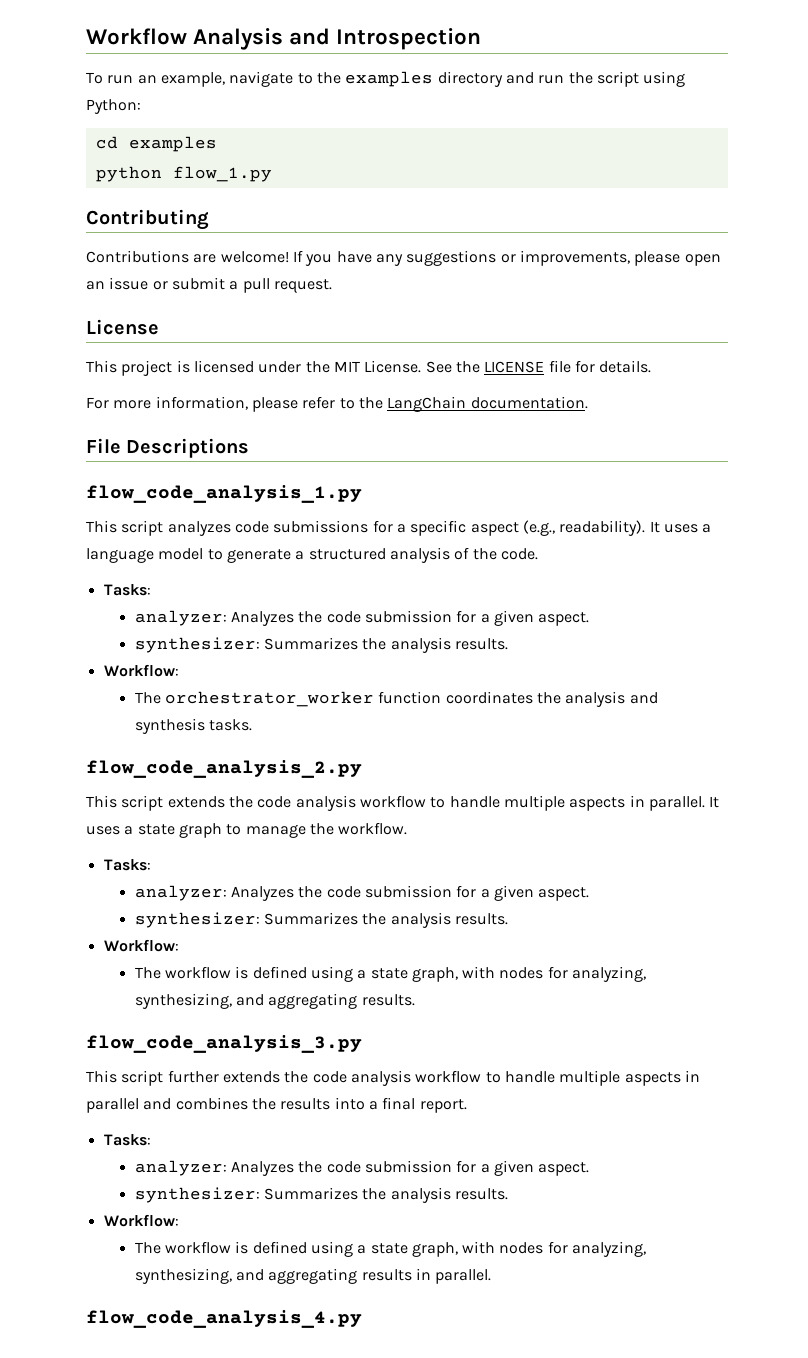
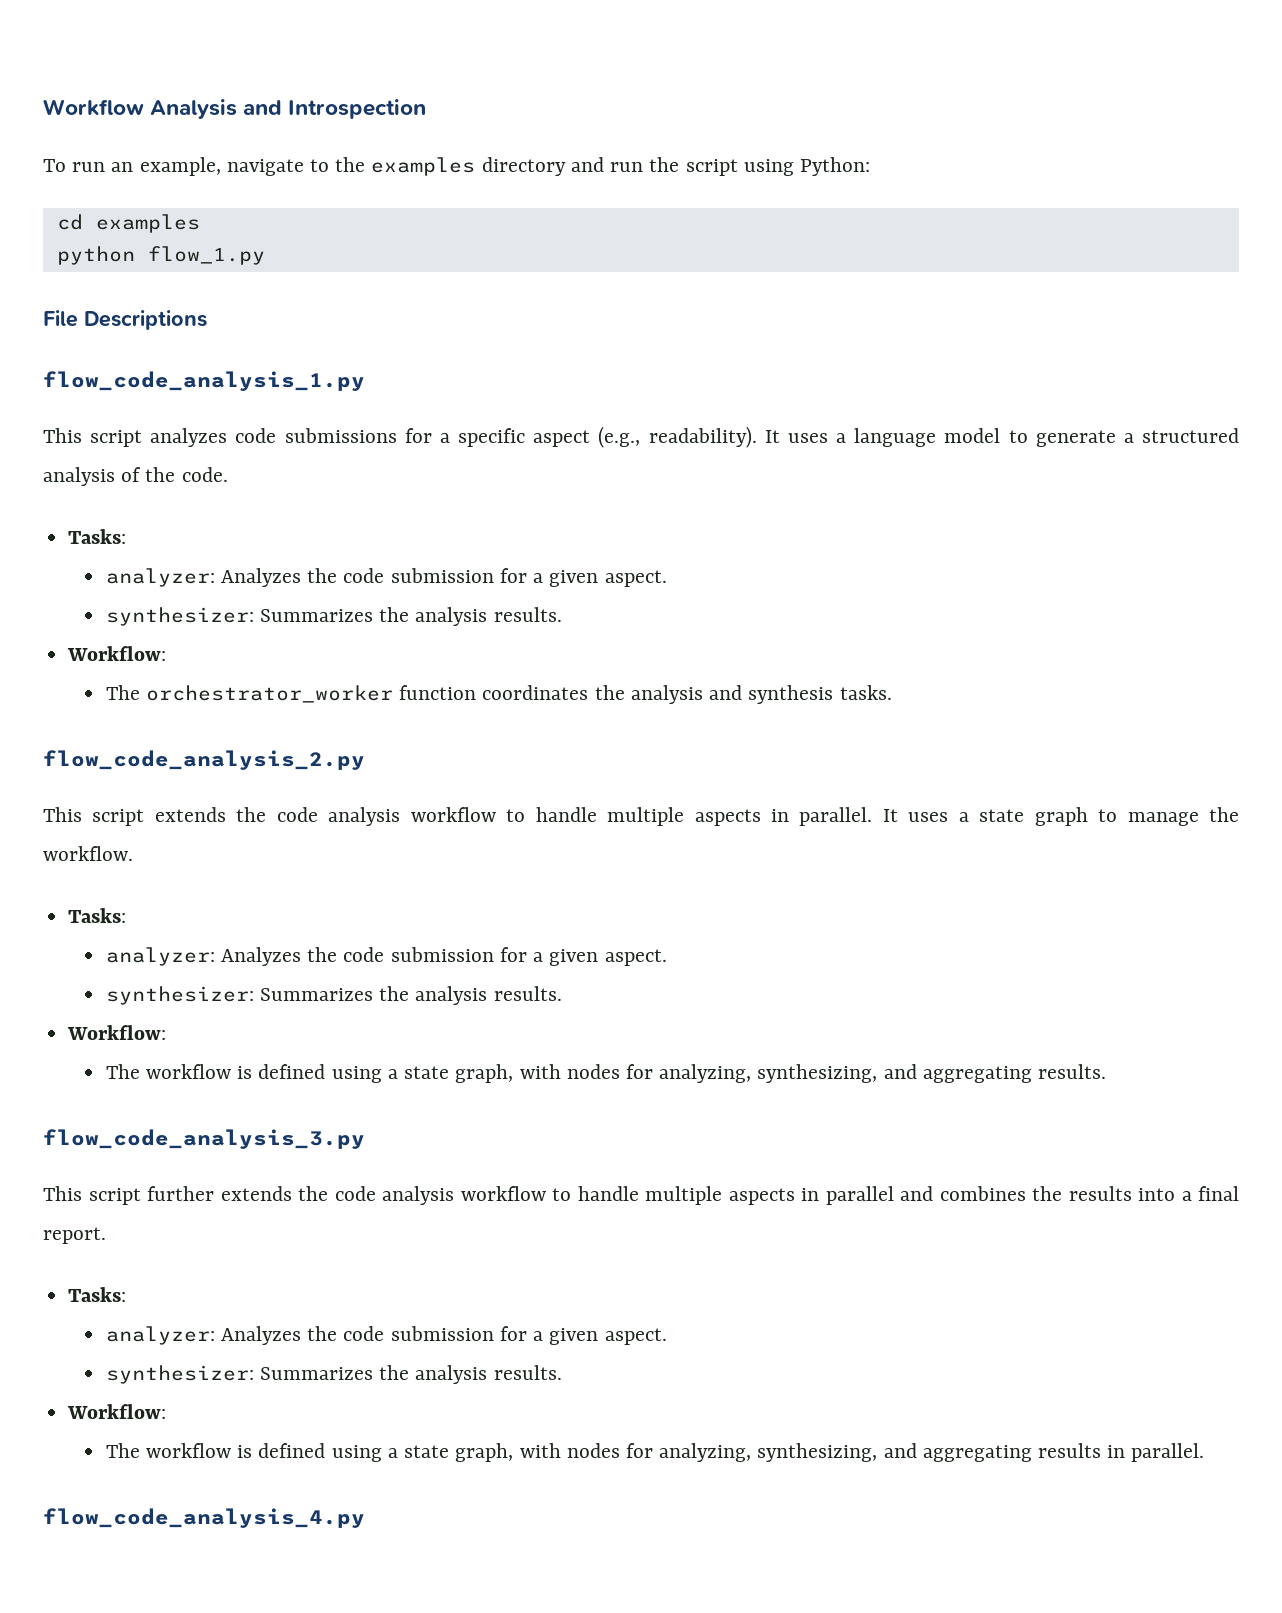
- Contributing
- Contributions are welcome! If you have any suggestions or improvements, please open an issue or submit a pull request.
- License
- This project is licensed under the MIT License. See the LICENSE file for details.
- For more information, please refer to the LangChain documentation.

